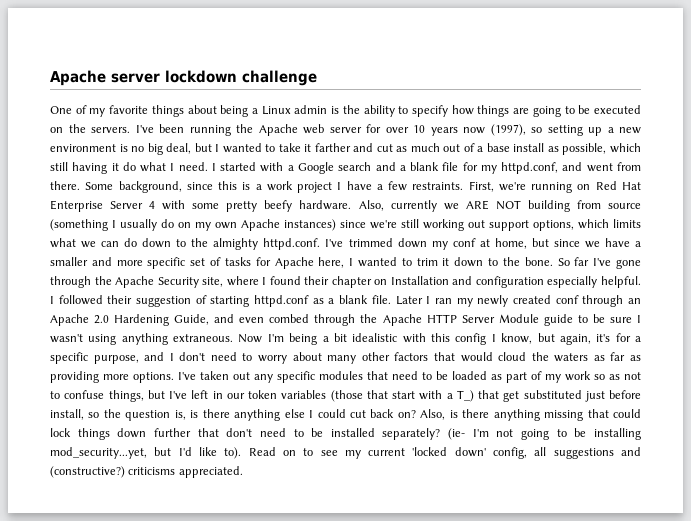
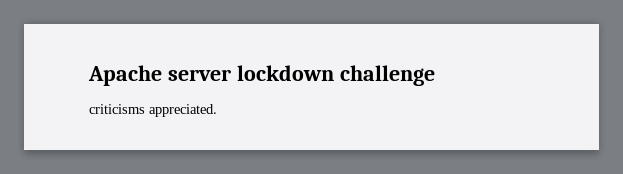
- One of my favorite things about being a Linux admin is the ability to specify how things are going to be executed on the servers. I've been running the Apache web server for over 10 years now (1997), so setting up a new environment is no big deal, but I wanted to take it farther and cut as much out of a base install as possible, which still having it do what I need. I started with a Google search and a blank file for my httpd.conf, and went from there. Some background, since this is a work project I have a few restraints. First, we're running on Red Hat Enterprise Server 4 with some pretty beefy hardware. Also, currently we ARE NOT building from source (something I usually do on my own Apache instances) since we're still working out support options, which limits what we can do down to the almighty httpd.conf. I've trimmed down my conf at home, but since we have a smaller and more specific set of tasks for Apache here, I wanted to trim it down to the bone. So far I've gone through the Apache Security site, where I found their chapter on Installation and configuration especially helpful. I followed their suggestion of starting httpd.conf as a blank file. Later I ran my newly created conf through an Apache 2.0 Hardening Guide, and even combed through the Apache HTTP Server Module guide to be sure I wasn't using anything extraneous. Now I'm being a bit idealistic with this config I know, but again, it's for a specific purpose, and I don't need to worry about many other factors that would cloud the waters as far as providing more options. I've taken out any specific modules that need to be loaded as part of my work so as not to confuse things, but I've left in our token variables (those that start with a T_) that get substituted just before install, so the question is, is there anything else I could cut back on? Also, is there anything missing that could lock things down further that don't need to be installed separately? (ie- I'm not going to be installing mod_security...yet, but I'd like to). Read on to see my current 'locked down' config, all suggestions and (constructive?) criticisms appreciated.
+ criticisms appreciated.

